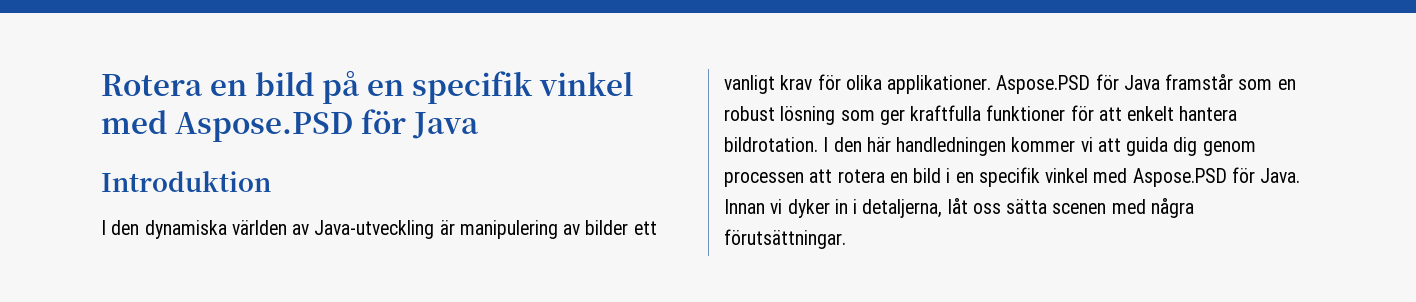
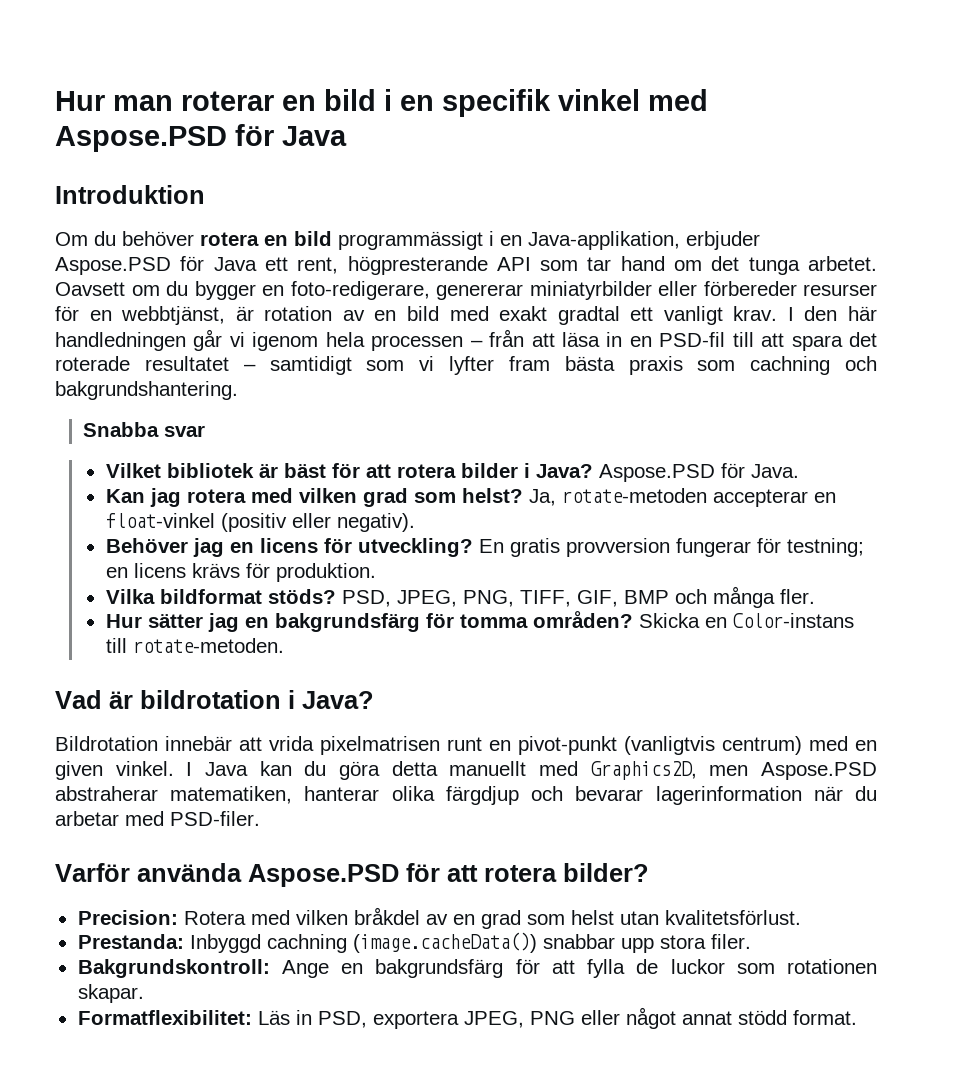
- Rotera en bild på en specifik vinkel med Aspose.PSD för Java
+ Hur man roterar en bild i en specifik vinkel med Aspose.PSD för Java
- I den dynamiska världen av Java-utveckling är manipulering av bilder ett vanligt krav för olika applikationer. Aspose.PSD för Java framstår som en robust lösning som ger kraftfulla funktioner för att enkelt hantera bildrotation. I den här handledningen kommer vi att guida dig genom processen att rotera en bild i en specifik vinkel med Aspose.PSD för Java. Innan vi dyker in i detaljerna, låt oss sätta scenen med några förutsättningar.
+ Om du behöver rotera en bild programmässigt i en Java‑applikation, erbjuder Aspose.PSD för Java ett rent, högpresterande API som tar hand om det tunga arbetet. Oavsett om du bygger en foto‑redigerare, genererar miniatyrbilder eller förbereder resurser för en webbtjänst, är rotation av en bild med exakt gradtal ett vanligt krav. I den här handledningen går vi igenom hela processen – från att läsa in en PSD‑fil till att spara det roterade resultatet – samtidigt som vi lyfter fram bästa praxis som cachning och bakgrundshantering.
+ Snabba svar
+ Vilket bibliotek är bäst för att rotera bilder i Java? Aspose.PSD för Java.
+ Kan jag rotera med vilken grad som helst? Ja, rotate‑metoden accepterar en float‑vinkel (positiv eller negativ).
+ Behöver jag en licens för utveckling? En gratis provversion fungerar för testning; en licens krävs för produktion.
+ Vilka bildformat stöds? PSD, JPEG, PNG, TIFF, GIF, BMP och många fler.
+ Hur sätter jag en bakgrundsfärg för tomma områden? Skicka en Color‑instans till rotate‑metoden.
+ Vad är bildrotation i Java?
+ Bildrotation innebär att vrida pixelmatrisen runt en pivot‑punkt (vanligtvis centrum) med en given vinkel. I Java kan du göra detta manuellt med Graphics2D, men Aspose.PSD abstraherar matematiken, hanterar olika färgdjup och bevarar lagerinformation när du arbetar med PSD‑filer.
+ Varför använda Aspose.PSD för att rotera bilder?
+ Precision: Rotera med vilken bråkdel av en grad som helst utan kvalitetsförlust.
+ Prestanda: Inbyggd cachning (image.cacheData()) snabbar upp stora filer.
+ Bakgrundskontroll: Ange en bakgrundsfärg för att fylla de luckor som rotationen skapar.
+ Formatflexibilitet: Läs in PSD, exportera JPEG, PNG eller något annat stödd format.

